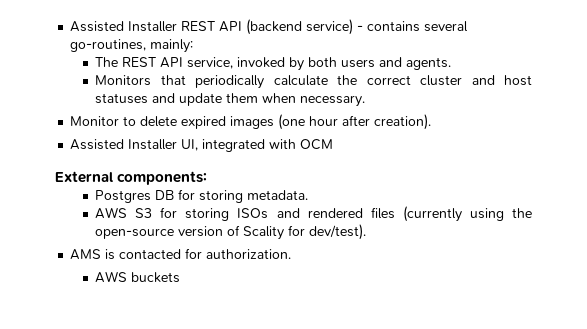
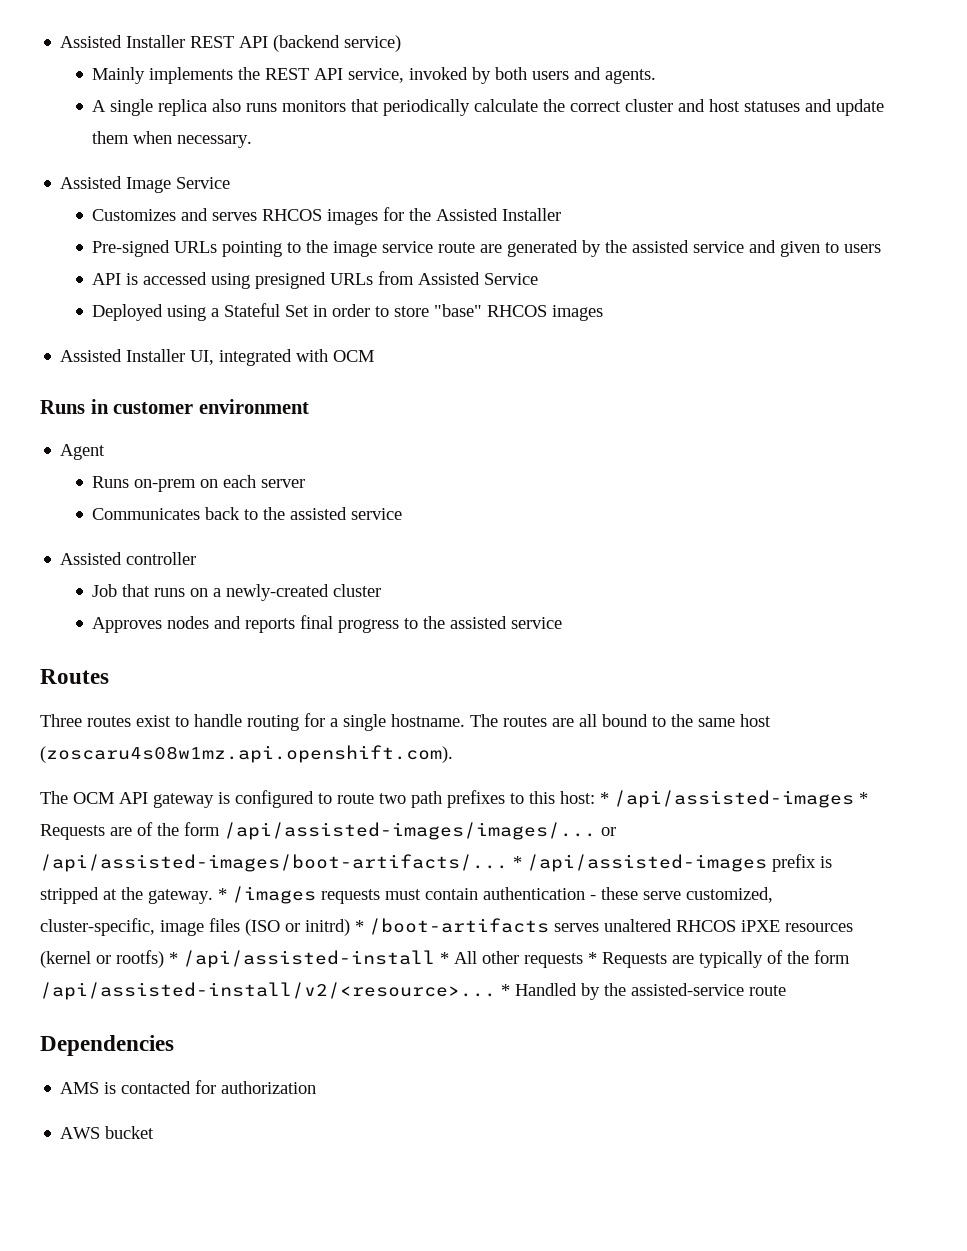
- Assisted Installer REST API (backend service) - contains several go-routines, mainly:
- The REST API service, invoked by both users and agents.
+ Assisted Installer REST API (backend service)
+ Mainly implements the REST API service, invoked by both users and agents.
- Monitors that periodically calculate the correct cluster and host statuses and update them when necessary.
+ A single replica also runs monitors that periodically calculate the correct cluster and host statuses and update them when necessary.
- Monitor to delete expired images (one hour after creation).
+ Assisted Image Service
+ Customizes and serves RHCOS images for the Assisted Installer
+ Pre-signed URLs pointing to the image service route are generated by the assisted service and given to users
+ API is accessed using presigned URLs from Assisted Service
+ Deployed using a Stateful Set in order to store "base" RHCOS images
- External components:
- Postgres DB for storing metadata.
- AWS S3 for storing ISOs and rendered files (currently using the open-source version of Scality for dev/test).
+ Runs in customer environment
+ Agent
+ Runs on-prem on each server
+ Communicates back to the assisted service
+ Assisted controller
+ Job that runs on a newly-created cluster
+ Approves nodes and reports final progress to the assisted service
+ Routes
+ Three routes exist to handle routing for a single hostname. The routes are all bound to the same host (zoscaru4s08w1mz.api.openshift.com).
+ The OCM API gateway is configured to route two path prefixes to this host: * /api/assisted-images * Requests are of the form /api/assisted-images/images/... or /api/assisted-images/boot-artifacts/... * /api/assisted-images prefix is stripped at the gateway. * /images requests must contain authentication - these serve customized, cluster-specific, image files (ISO or initrd) * /boot-artifacts serves unaltered RHCOS iPXE resources (kernel or rootfs) * /api/assisted-install * All other requests * Requests are typically of the form /api/assisted-install/v2/<resource>... * Handled by the assisted-service route
+ Dependencies
- AMS is contacted for authorization.
- AWS buckets
+ AMS is contacted for authorization
+ AWS bucket

